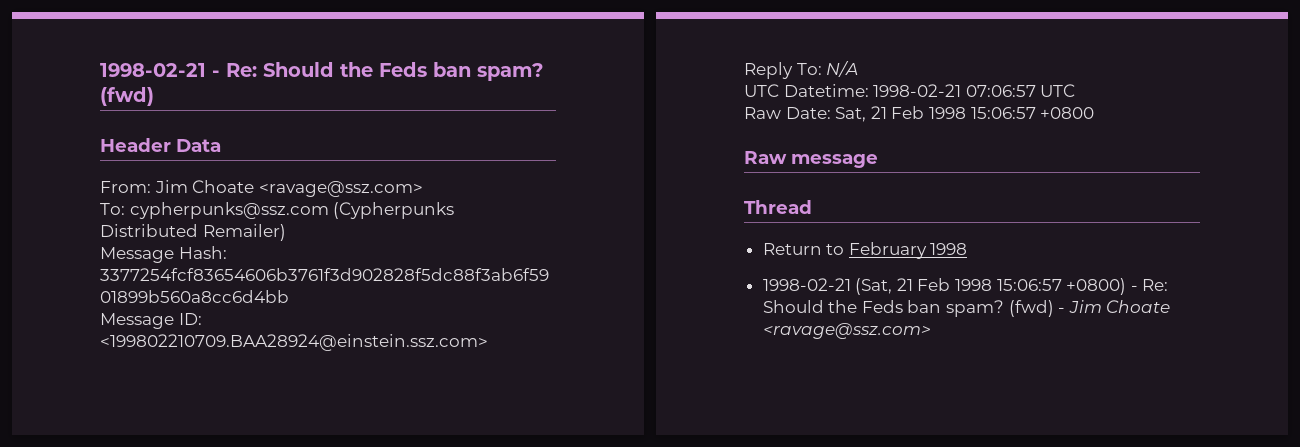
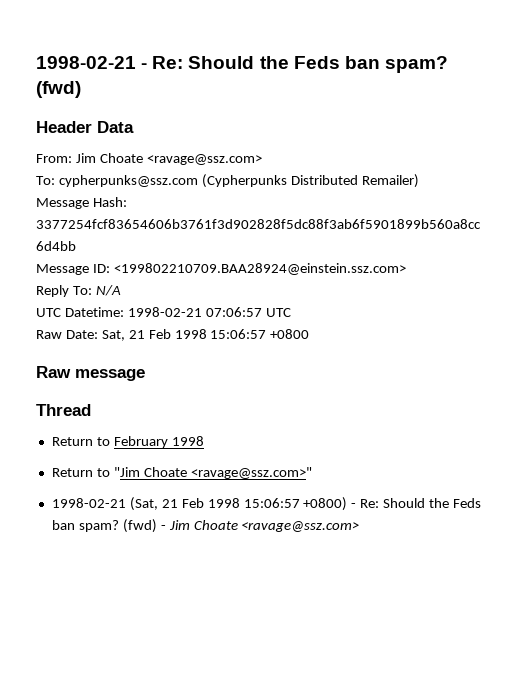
+ Return to "Jim Choate <ravage@ssz.com>"

